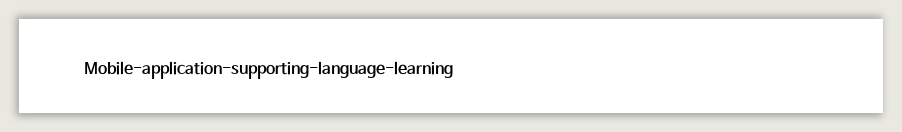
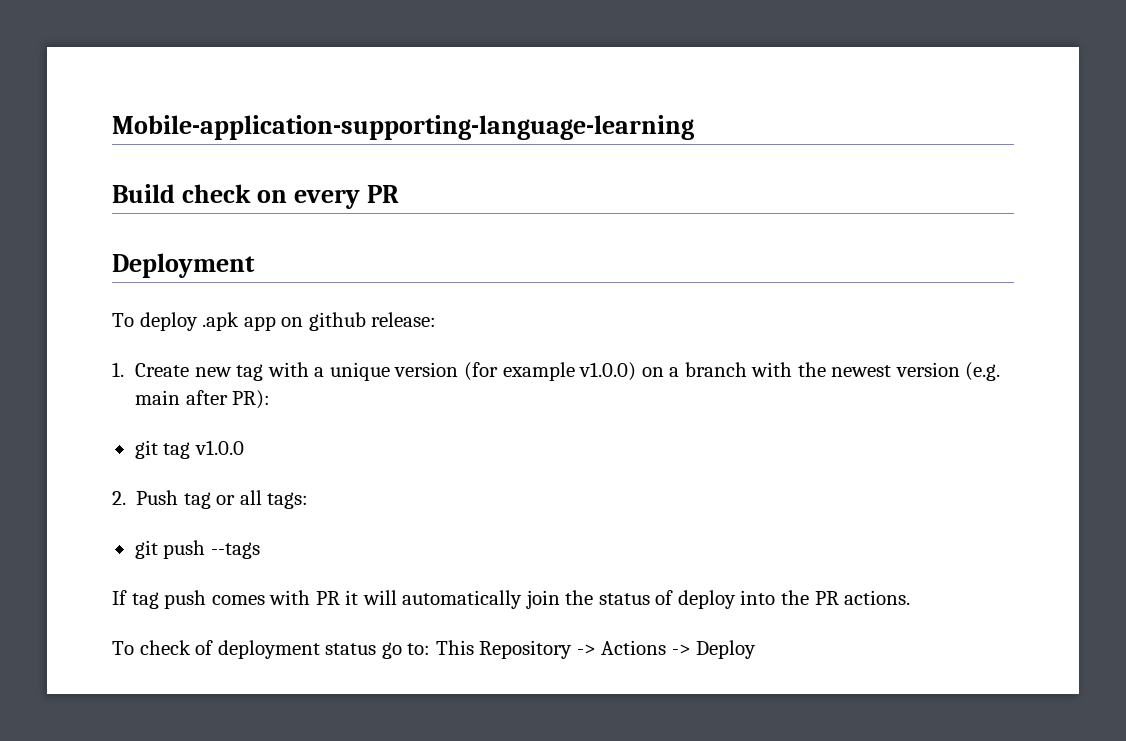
+ Build check on every PR
+ Deployment
+ To deploy .apk app on github release:
+ 1. Create new tag with a unique version (for example v1.0.0) on a branch with the newest version (e.g. main after PR):
+ git tag v1.0.0
+ 2. Push tag or all tags:
+ git push --tags
+ If tag push comes with PR it will automatically join the status of deploy into the PR actions.
+ To check of deployment status go to: This Repository -> Actions -> Deploy

